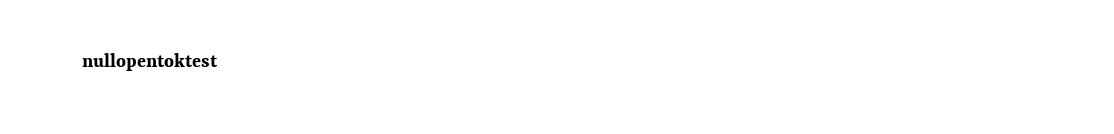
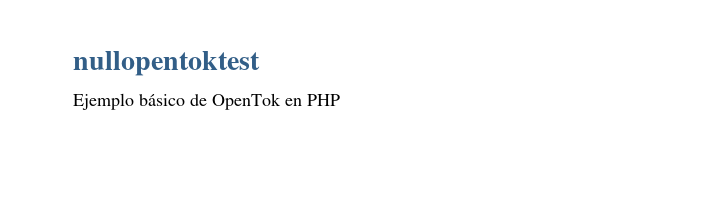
+ Ejemplo básico de OpenTok en PHP

